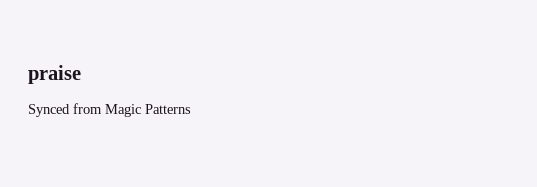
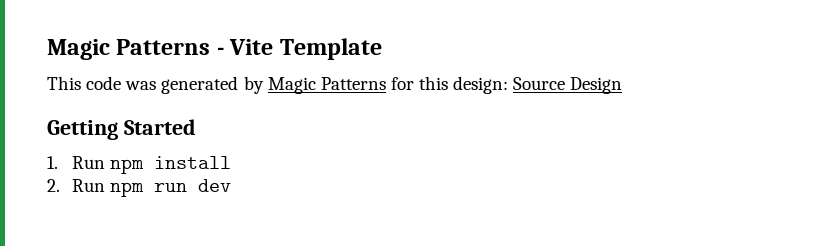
- praise
- Synced from Magic Patterns
+ Magic Patterns - Vite Template
+ This code was generated by Magic Patterns for this design: Source Design
+ Getting Started
+ 1. Run npm install
+ 2. Run npm run dev

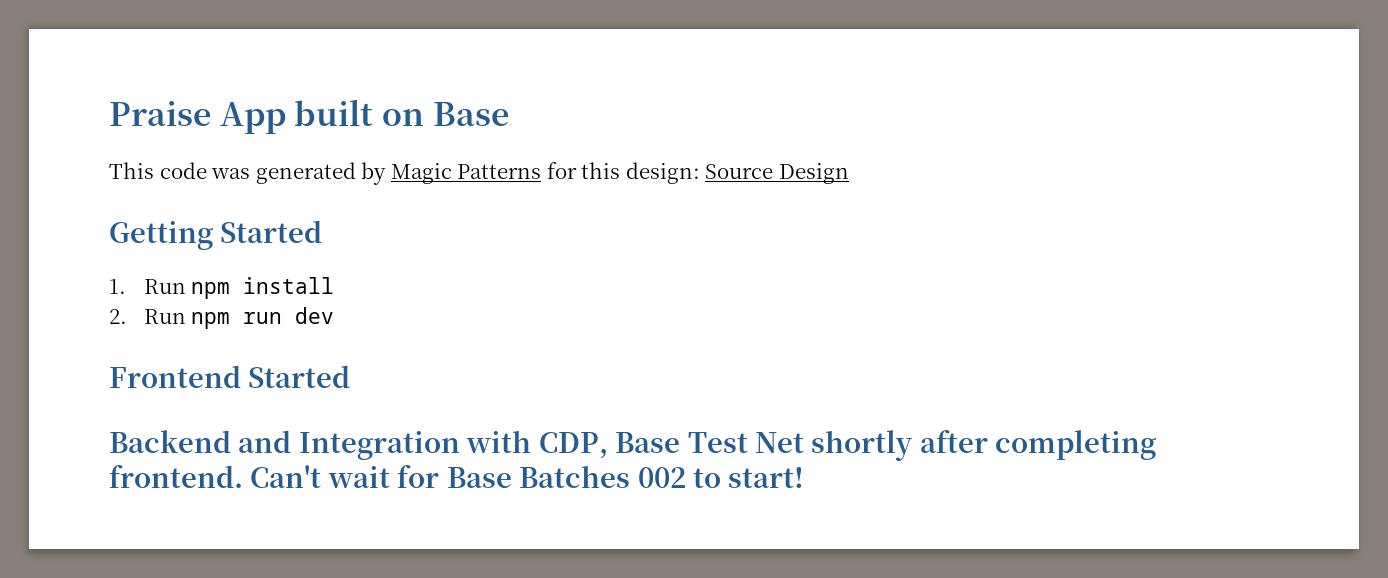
- Magic Patterns - Vite Template
+ Praise App built on Base
+ Frontend Started
+ Backend and Integration with CDP, Base Test Net shortly after completing frontend. Can't wait for Base Batches 002 to start!

